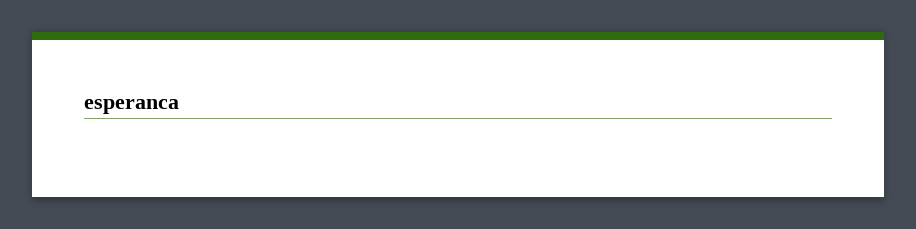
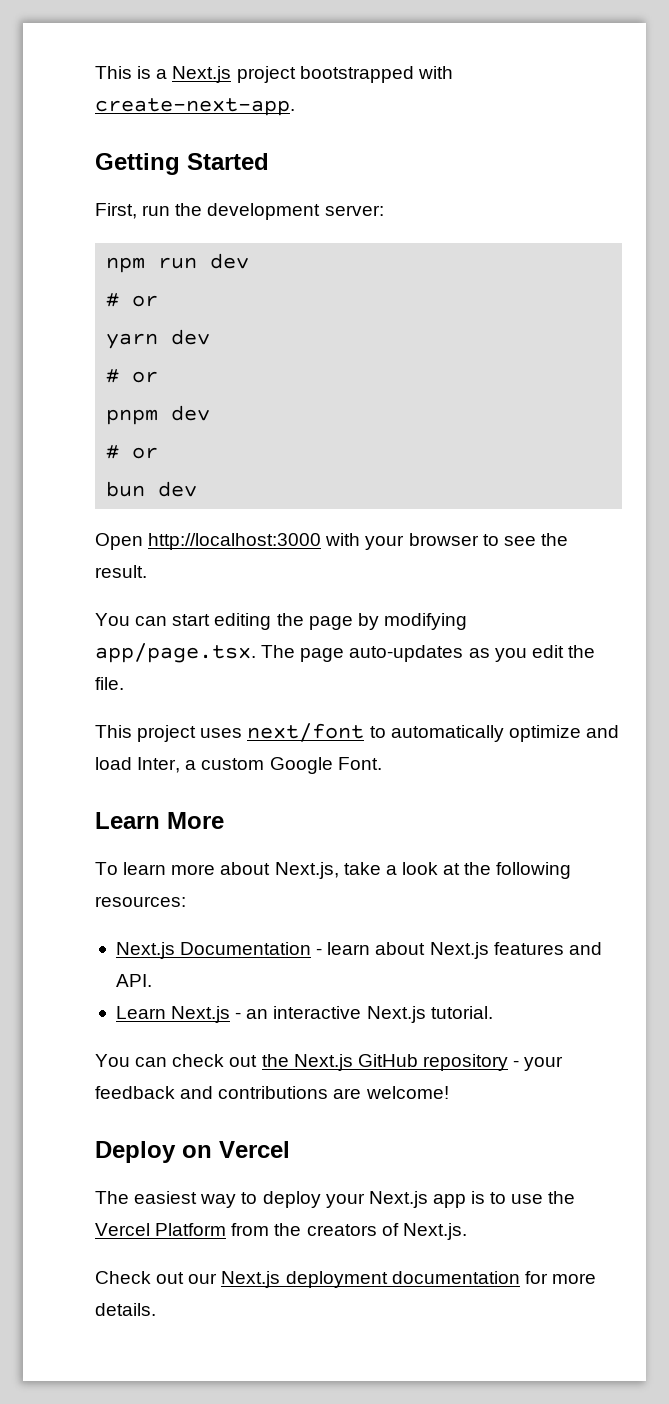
- esperanca
+ This is a Next.js project bootstrapped with create-next-app.
+ Getting Started
+ First, run the development server:
+ npm run dev
+ # or
+ yarn dev
+ # or
+ pnpm dev
+ # or
+ bun dev
+ Open http://localhost:3000 with your browser to see the result.
+ You can start editing the page by modifying app/page.tsx. The page auto-updates as you edit the file.
+ This project uses next/font to automatically optimize and load Inter, a custom Google Font.
+ Learn More
+ To learn more about Next.js, take a look at the following resources:
+ Next.js Documentation - learn about Next.js features and API.
+ Learn Next.js - an interactive Next.js tutorial.
+ You can check out the Next.js GitHub repository - your feedback and contributions are welcome!
+ Deploy on Vercel
+ The easiest way to deploy your Next.js app is to use the Vercel Platform from the creators of Next.js.
+ Check out our Next.js deployment documentation for more details.

